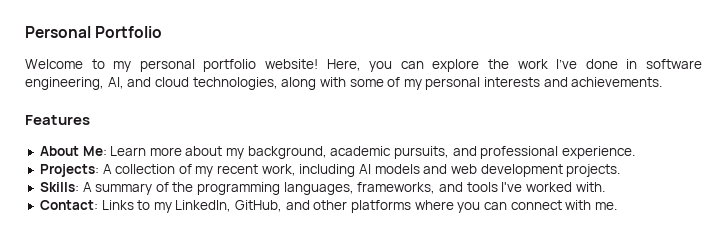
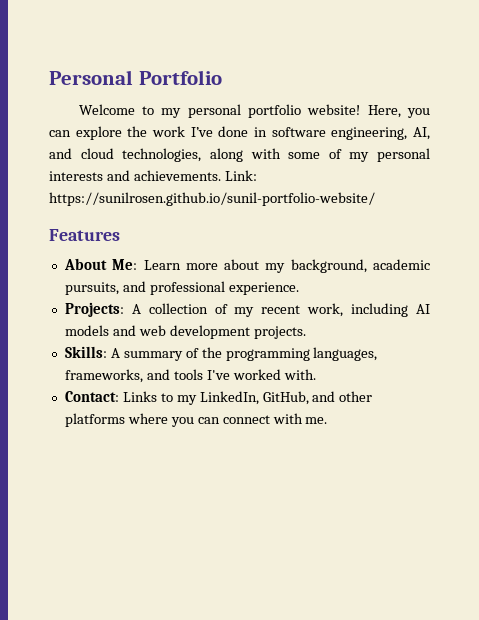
+ Link: https://sunilrosen.github.io/sunil-portfolio-website/

